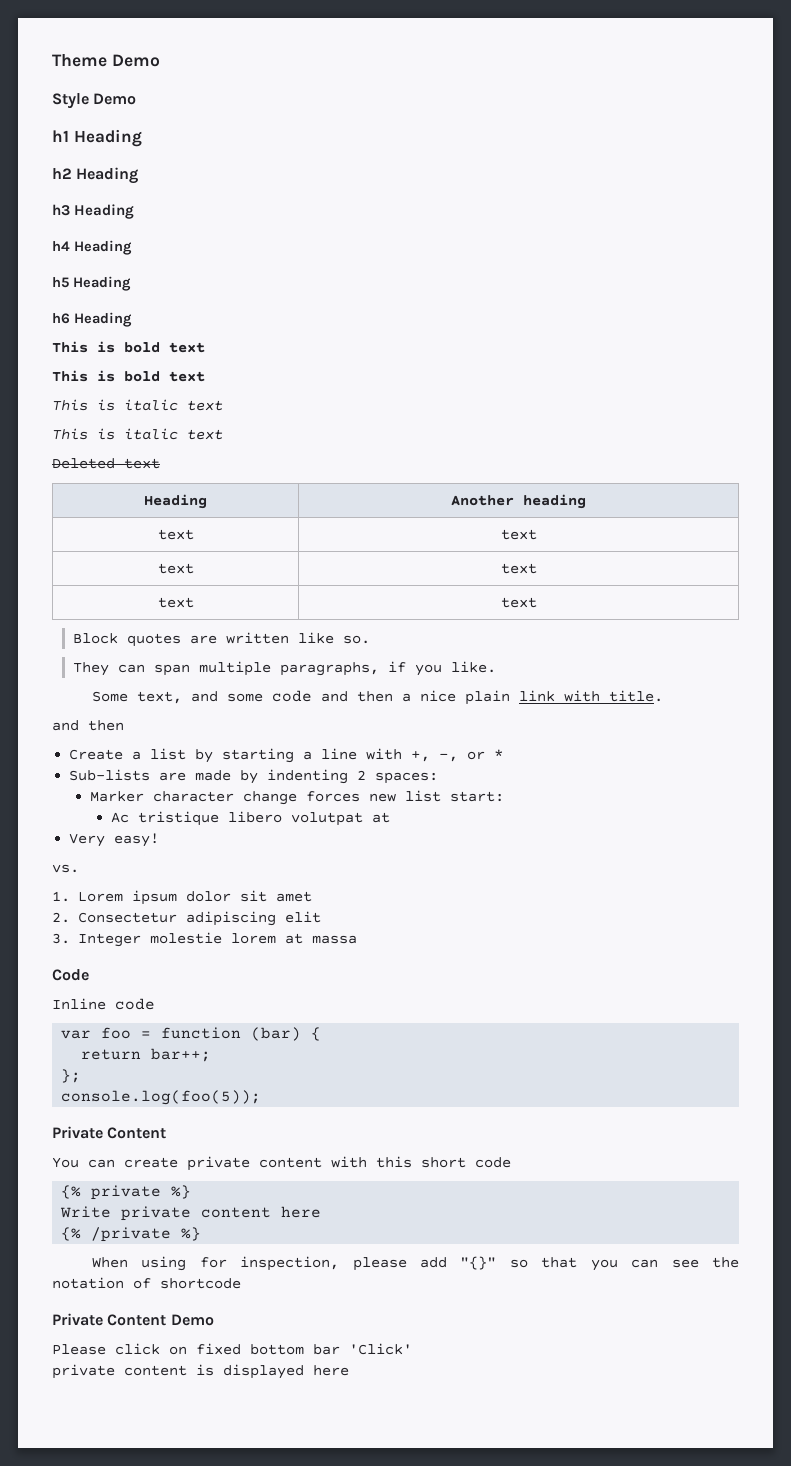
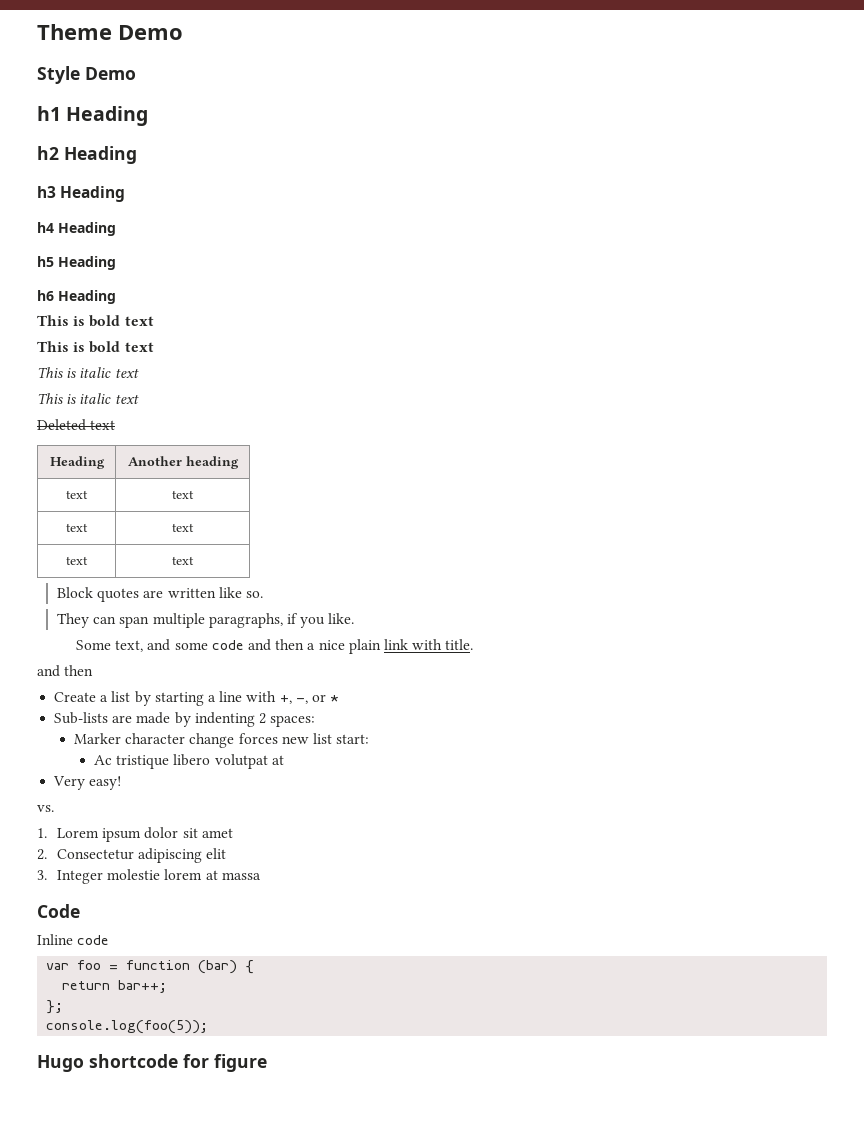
  console.log(foo(5));
- Private Content
- You can create private content with this short code
- {% private %}
- Write private content here
- {% /private %}
- When using for inspection, please add "{}" so that you can see the notation of shortcode
- Private Content Demo
- Please click on fixed bottom bar 'Click'
- private content is displayed here
+ Hugo shortcode for figure

